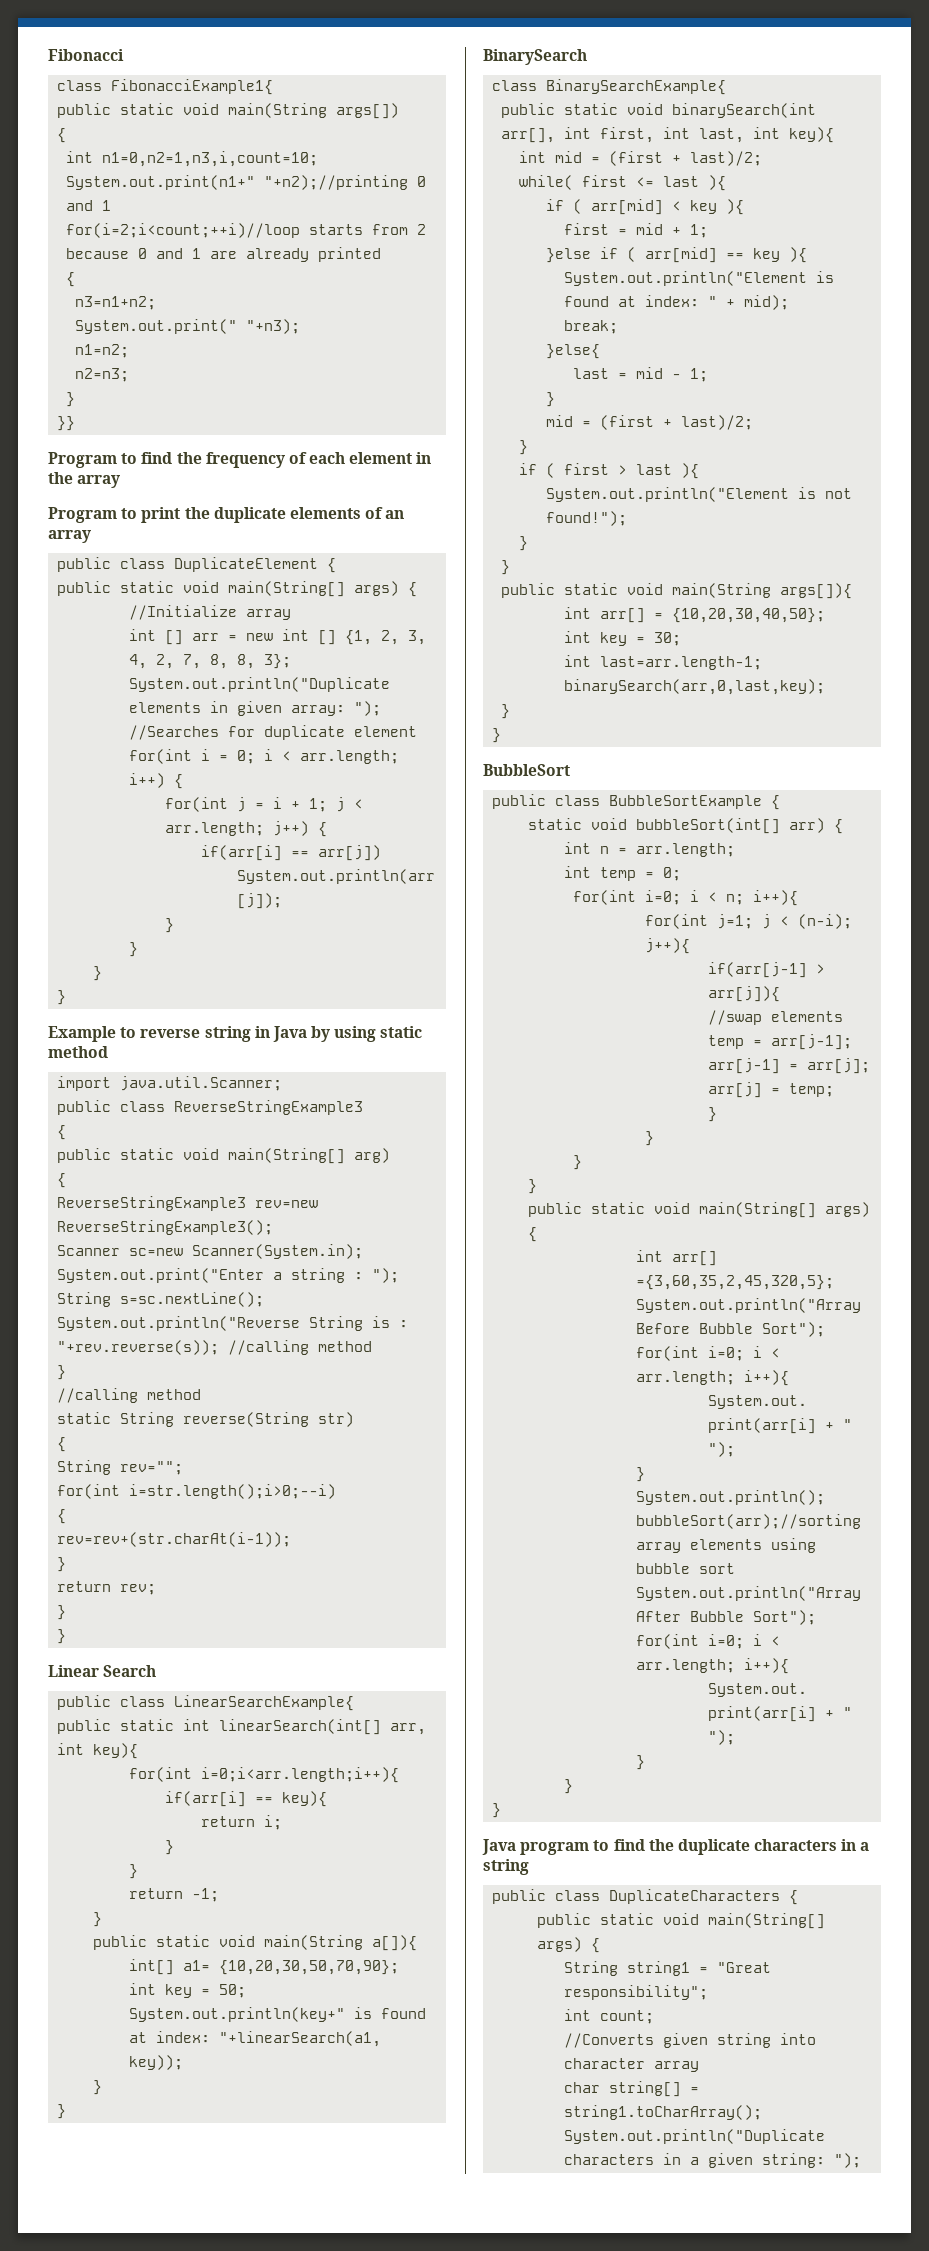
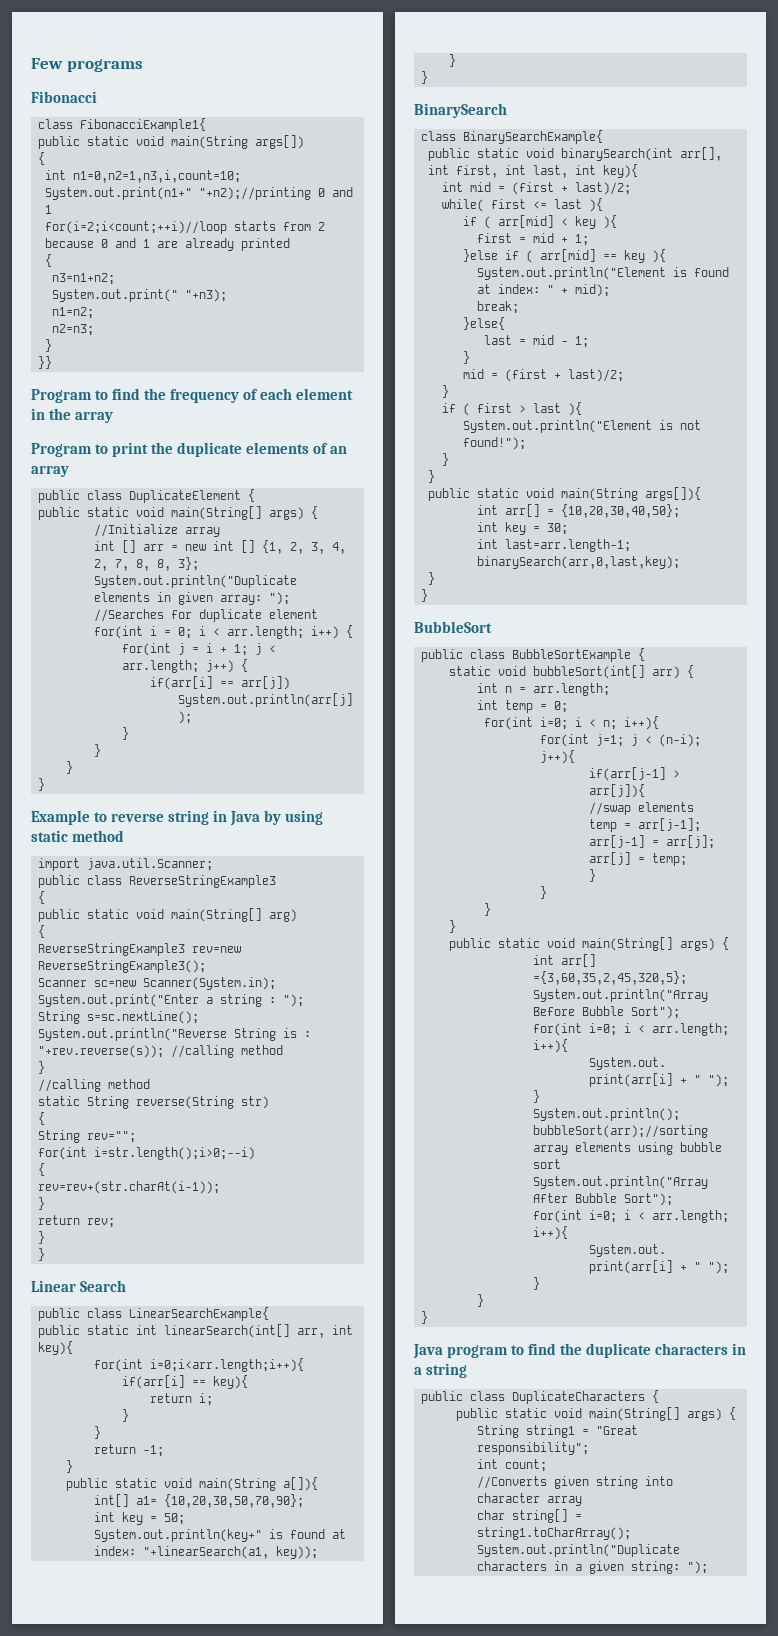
+ Few programs

